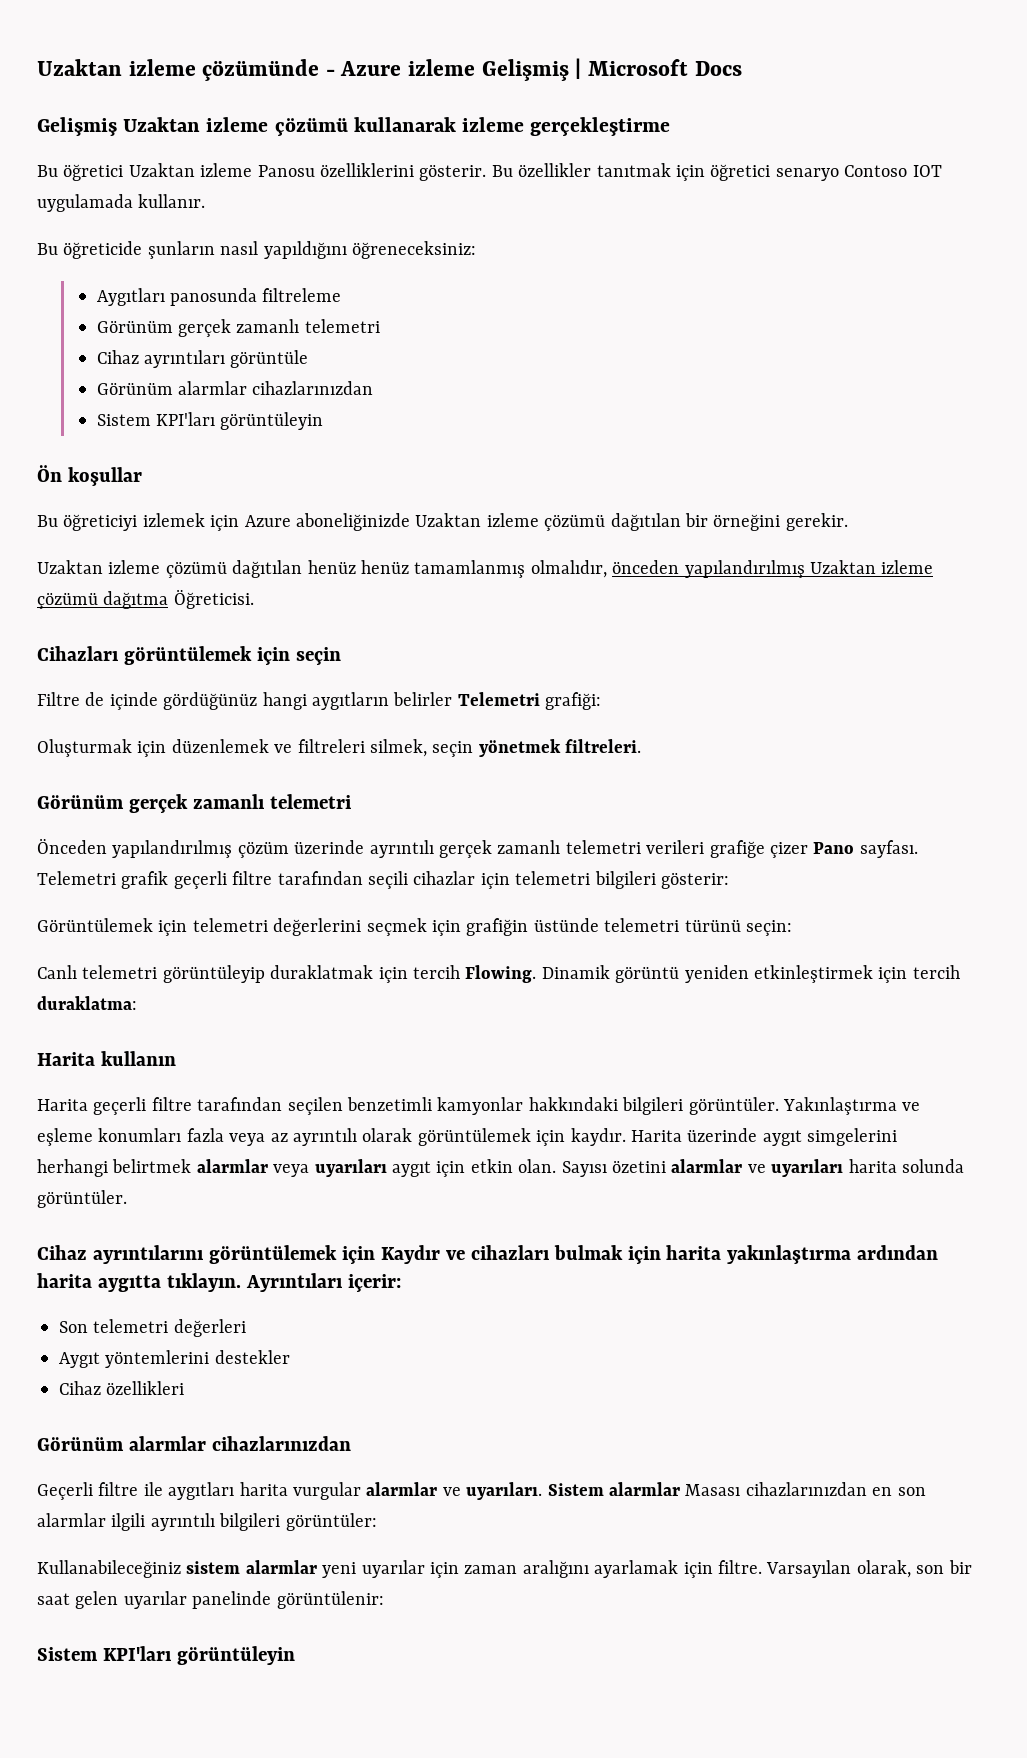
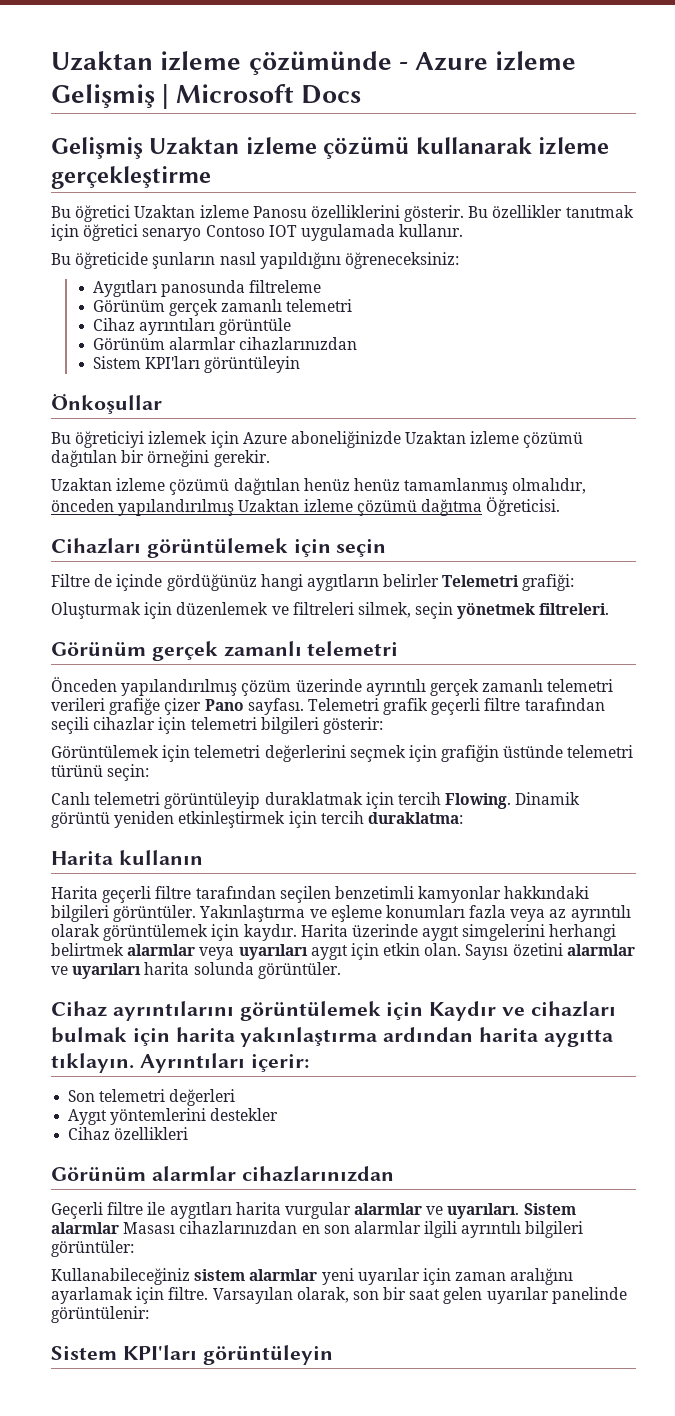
- Ön koşullar
+ Önkoşullar

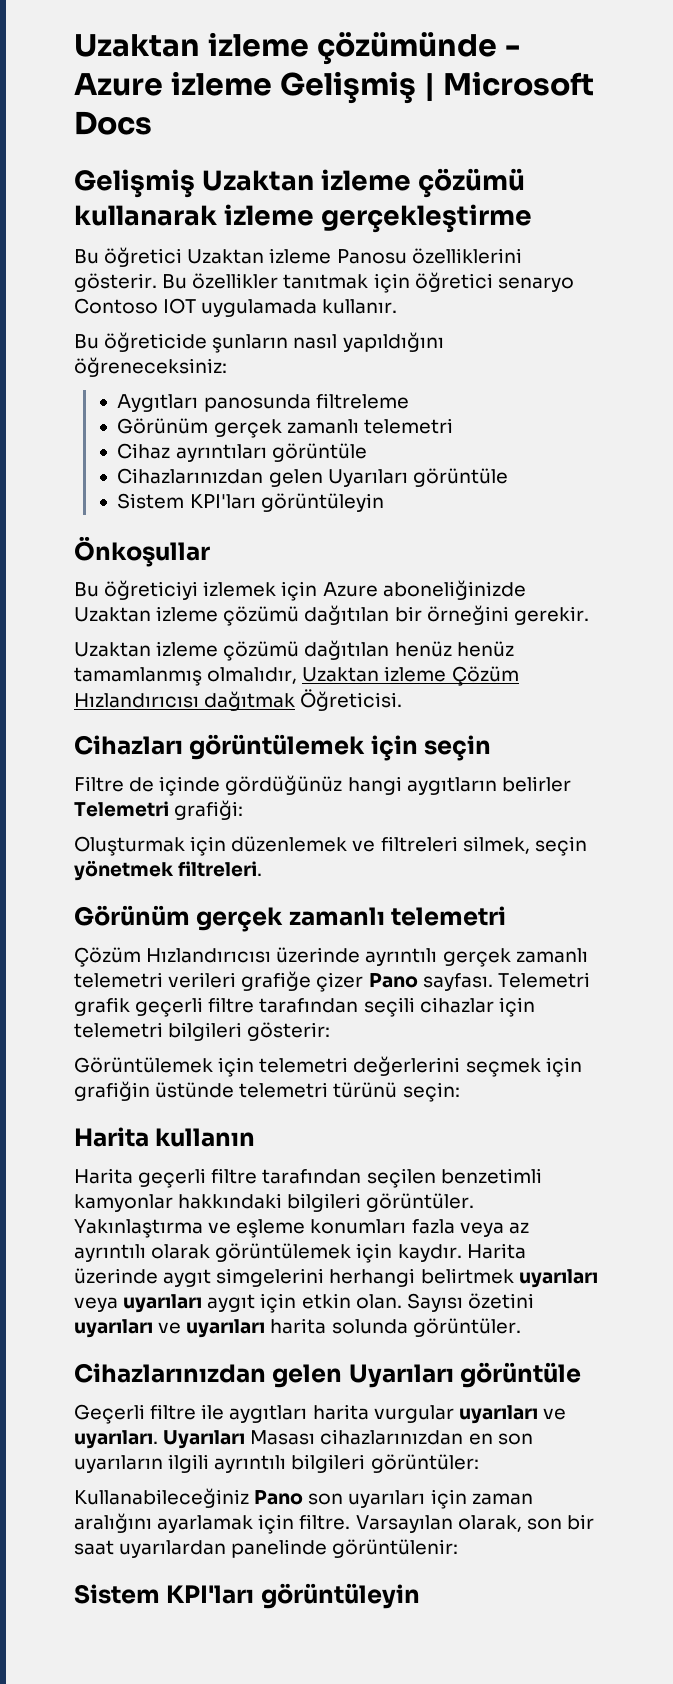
  Cihaz ayrıntıları görüntüle
- Görünüm alarmlar cihazlarınızdan
+ Cihazlarınızdan gelen Uyarıları görüntüle
- Uzaktan izleme çözümü dağıtılan henüz henüz tamamlanmış olmalıdır, önceden yapılandırılmış Uzaktan izleme çözümü dağıtma Öğreticisi.
+ Uzaktan izleme çözümü dağıtılan henüz henüz tamamlanmış olmalıdır, Uzaktan izleme Çözüm Hızlandırıcısı dağıtmak Öğreticisi.
- Önceden yapılandırılmış çözüm üzerinde ayrıntılı gerçek zamanlı telemetri verileri grafiğe çizer Pano sayfası.
+ Çözüm Hızlandırıcısı üzerinde ayrıntılı gerçek zamanlı telemetri verileri grafiğe çizer Pano sayfası.
- Canlı telemetri görüntüleyip duraklatmak için tercih Flowing. Dinamik görüntü yeniden etkinleştirmek için tercih duraklatma:
- Harita üzerinde aygıt simgelerini herhangi belirtmek alarmlar veya uyarıları aygıt için etkin olan.
+ Harita üzerinde aygıt simgelerini herhangi belirtmek uyarıları veya uyarıları aygıt için etkin olan.
- Sayısı özetini alarmlar ve uyarıları harita solunda görüntüler.
- Cihaz ayrıntılarını görüntülemek için Kaydır ve cihazları bulmak için harita yakınlaştırma ardından harita aygıtta tıklayın. Ayrıntıları içerir:
- Son telemetri değerleri
- Aygıt yöntemlerini destekler
- Cihaz özellikleri
- Görünüm alarmlar cihazlarınızdan
+ Sayısı özetini uyarıları ve uyarıları harita solunda görüntüler.
+ Cihazlarınızdan gelen Uyarıları görüntüle
- Geçerli filtre ile aygıtları harita vurgular alarmlar ve uyarıları.
+ Geçerli filtre ile aygıtları harita vurgular uyarıları ve uyarıları.
- Sistem alarmlar Masası cihazlarınızdan en son alarmlar ilgili ayrıntılı bilgileri görüntüler:
+ Uyarıları Masası cihazlarınızdan en son uyarıların ilgili ayrıntılı bilgileri görüntüler:
- Kullanabileceğiniz sistem alarmlar yeni uyarılar için zaman aralığını ayarlamak için filtre.
+ Kullanabileceğiniz Pano son uyarıları için zaman aralığını ayarlamak için filtre.
- Varsayılan olarak, son bir saat gelen uyarılar panelinde görüntülenir:
+ Varsayılan olarak, son bir saat uyarılardan panelinde görüntülenir:

